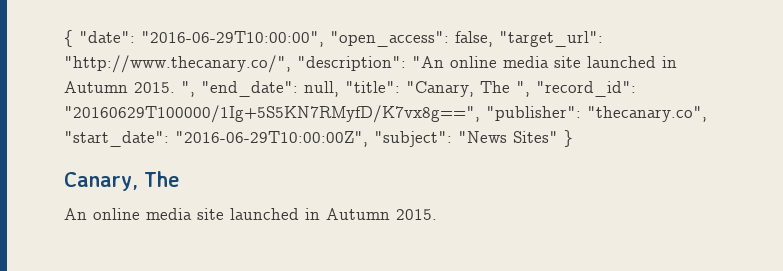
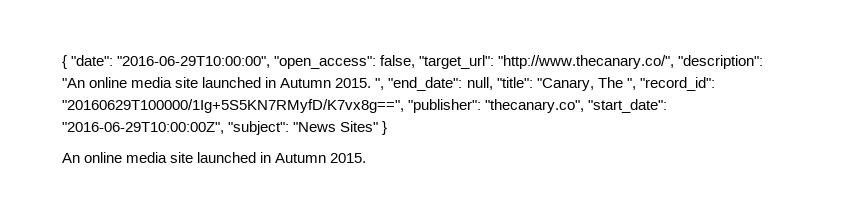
- Canary, The

